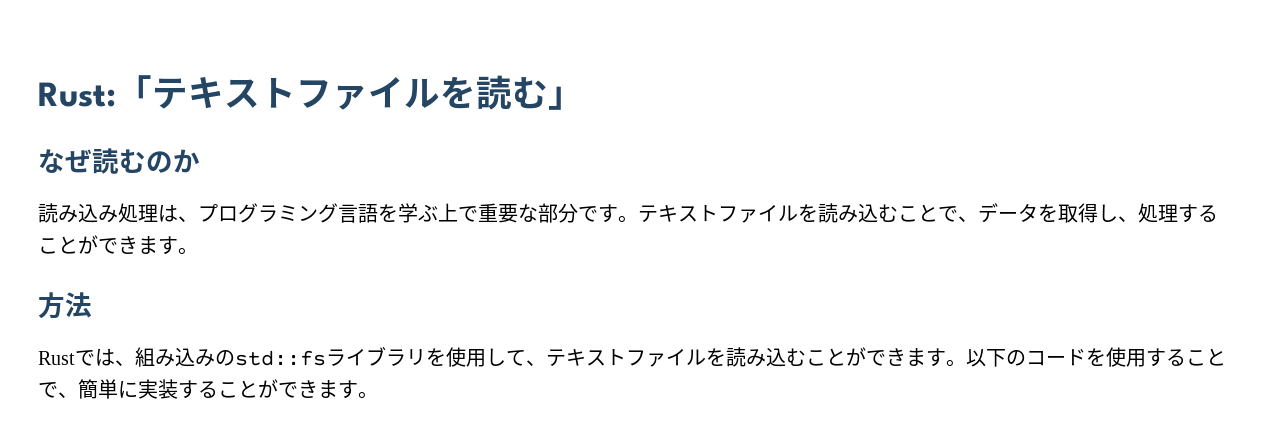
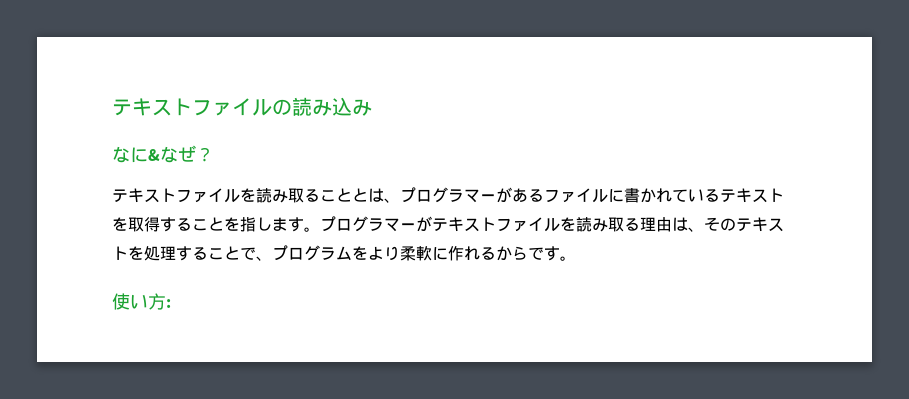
- Rust:「テキストファイルを読む」
- なぜ読むのか
- 読み込み処理は、プログラミング言語を学ぶ上で重要な部分です。テキストファイルを読み込むことで、データを取得し、処理することができます。
- 方法
- Rustでは、組み込みのstd::fsライブラリを使用して、テキストファイルを読み込むことができます。以下のコードを使用することで、簡単に実装することができます。
+ テキストファイルの読み込み
+ なに&なぜ？
+ テキストファイルを読み取ることとは、プログラマーがあるファイルに書かれているテキストを取得することを指します。プログラマーがテキストファイルを読み取る理由は、そのテキストを処理することで、プログラムをより柔軟に作れるからです。
+ 使い方:

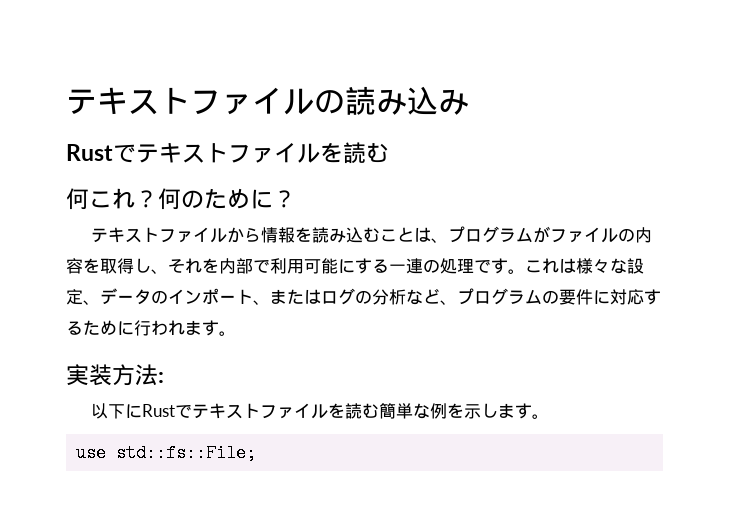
  テキストファイルの読み込み
- なに&なぜ？
+ Rustでテキストファイルを読む
+ 何これ？何のために？
- テキストファイルを読み取ることとは、プログラマーがあるファイルに書かれているテキストを取得することを指します。プログラマーがテキストファイルを読み取る理由は、そのテキストを処理することで、プログラムをより柔軟に作れるからです。
- 使い方:
+ テキストファイルから情報を読み込むことは、プログラムがファイルの内容を取得し、それを内部で利用可能にする一連の処理です。これは様々な設定、データのインポート、またはログの分析など、プログラムの要件に対応するために行われます。
+ 実装方法:
+ 以下にRustでテキストファイルを読む簡単な例を示します。
+ use std::fs::File;

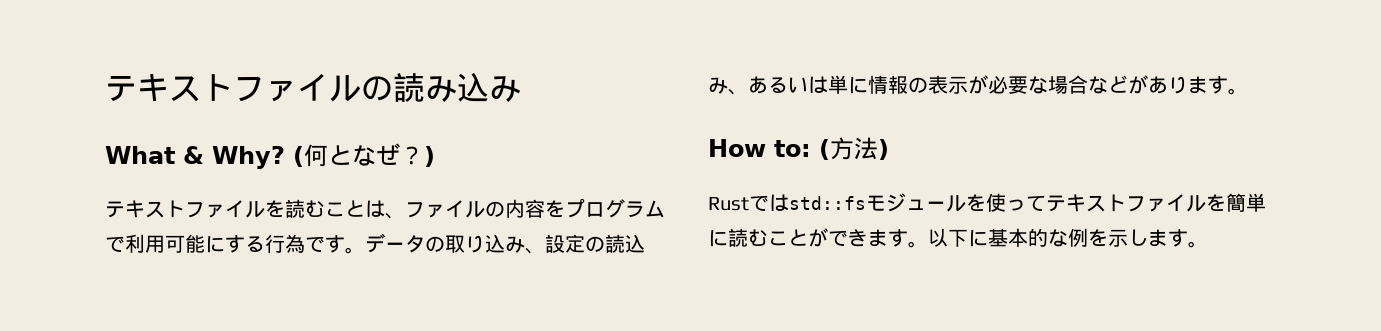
  テキストファイルの読み込み
- Rustでテキストファイルを読む
- 何これ？何のために？
- テキストファイルから情報を読み込むことは、プログラムがファイルの内容を取得し、それを内部で利用可能にする一連の処理です。これは様々な設定、データのインポート、またはログの分析など、プログラムの要件に対応するために行われます。
- 実装方法:
- 以下にRustでテキストファイルを読む簡単な例を示します。
+ What & Why? (何となぜ？)
+ テキストファイルを読むことは、ファイルの内容をプログラムで利用可能にする行為です。データの取り込み、設定の読込み、あるいは単に情報の表示が必要な場合などがあります。
+ How to: (方法)
+ Rustではstd::fsモジュールを使ってテキストファイルを簡単に読むことができます。以下に基本的な例を示します。
- use std::fs::File;

